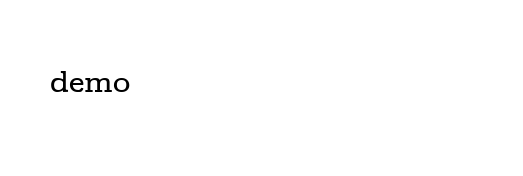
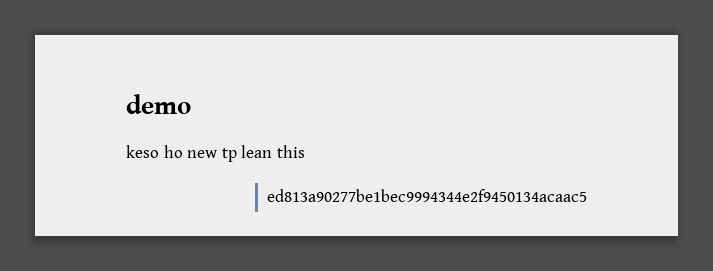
+ keso ho new tp lean this
+ ed813a90277be1bec9994344e2f9450134acaac5

